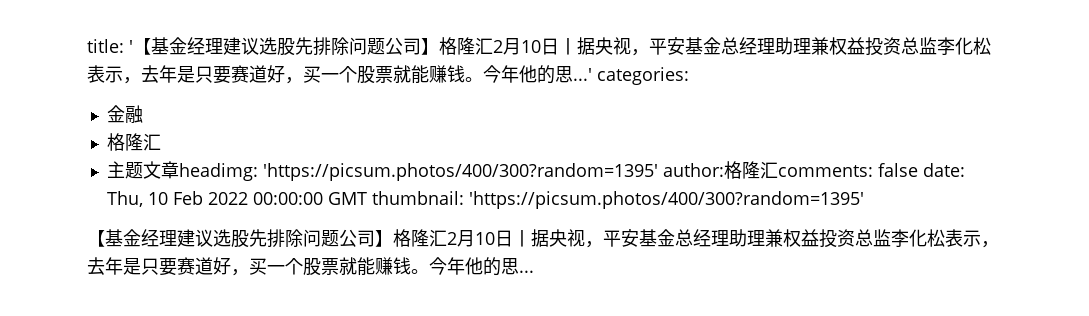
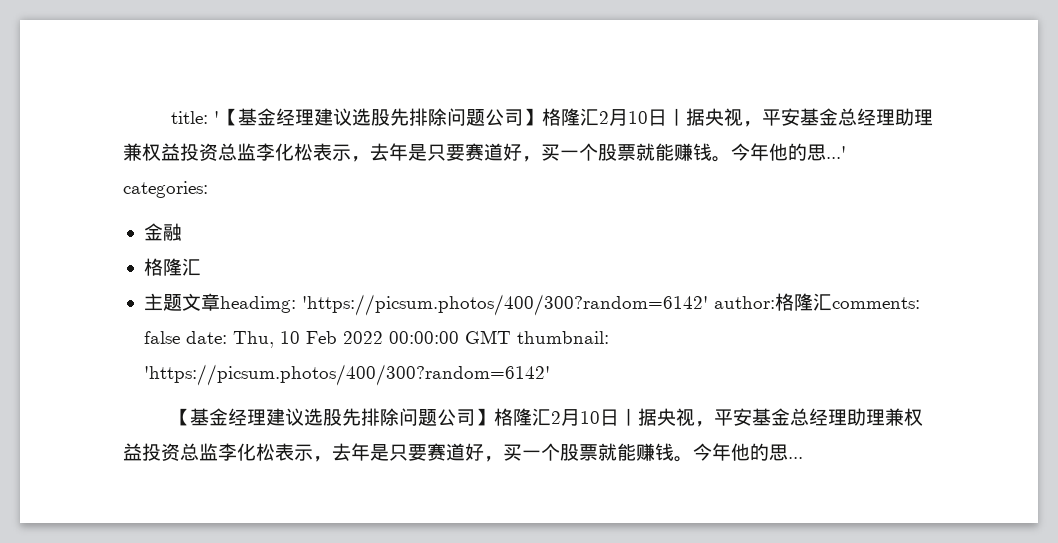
- 主题文章headimg: 'https://picsum.photos/400/300?random=1395' author:格隆汇comments: false date: Thu, 10 Feb 2022 00:00:00 GMT thumbnail: 'https://picsum.photos/400/300?random=1395'
+ 主题文章headimg: 'https://picsum.photos/400/300?random=6142' author:格隆汇comments: false date: Thu, 10 Feb 2022 00:00:00 GMT thumbnail: 'https://picsum.photos/400/300?random=6142'

